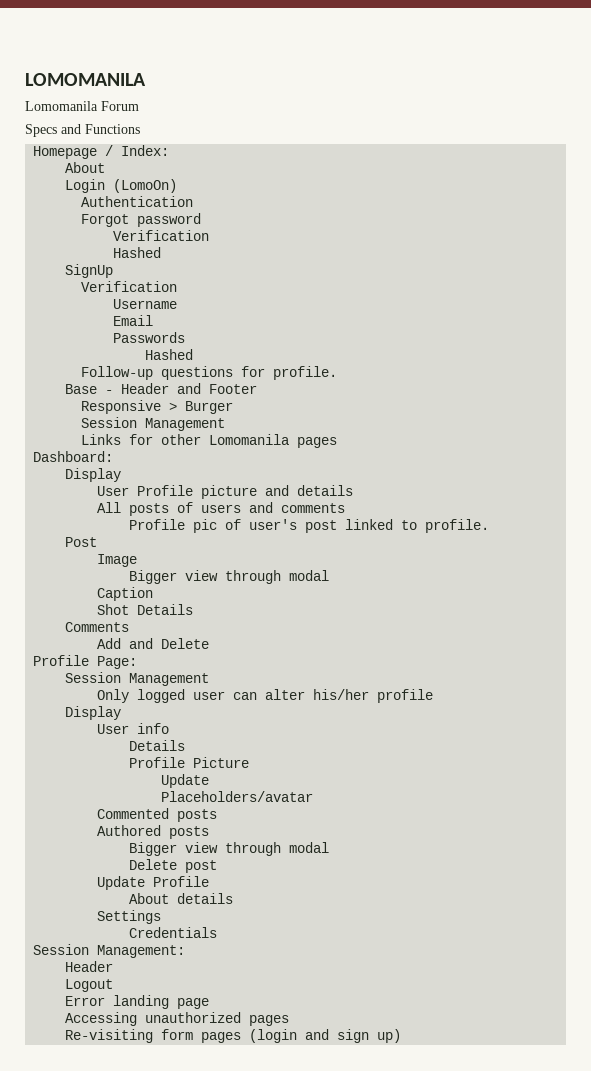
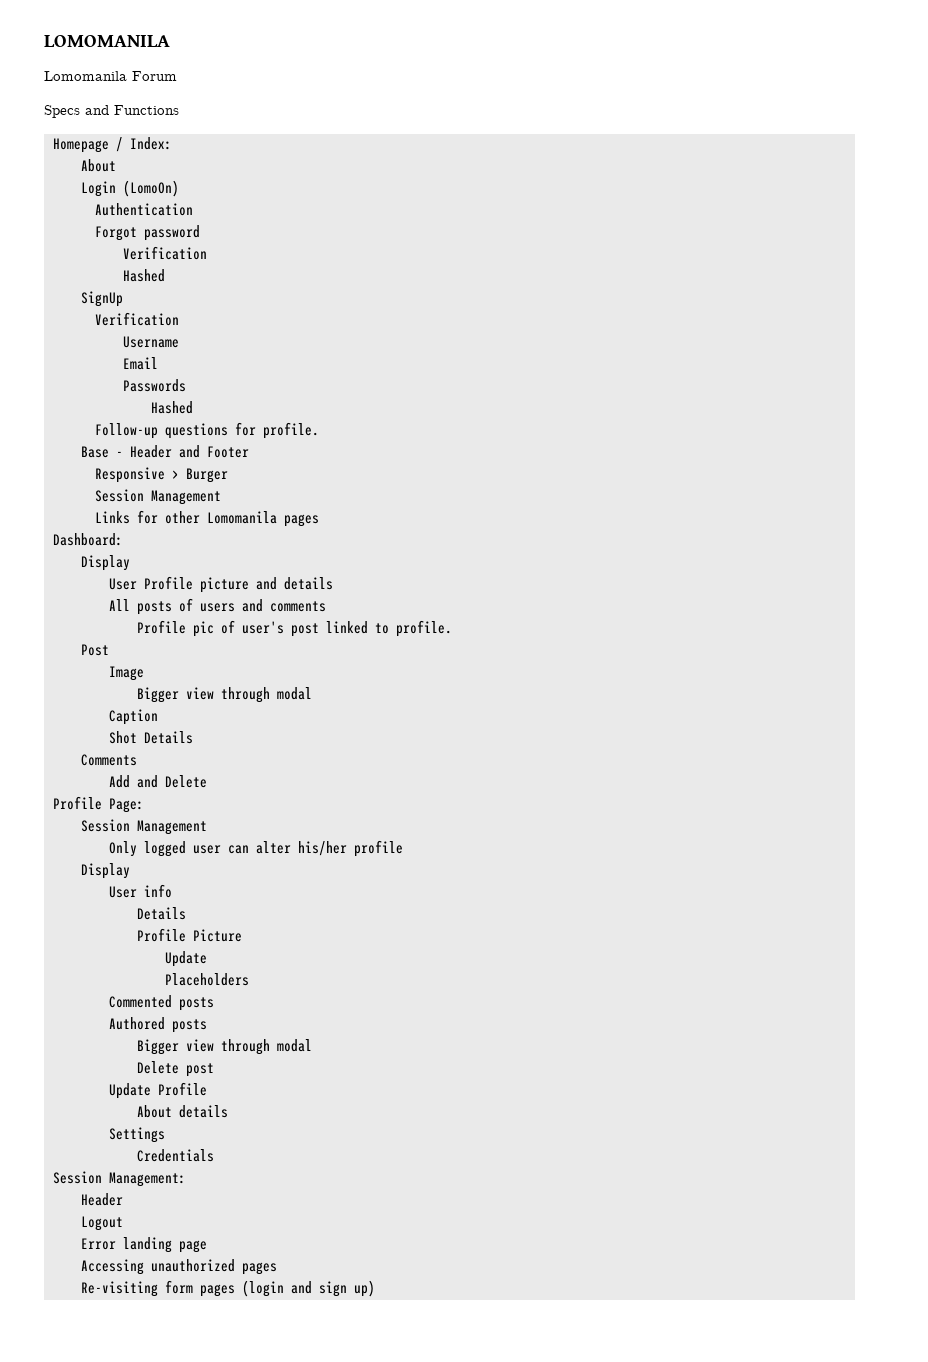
- Placeholders/avatar
+ Placeholders

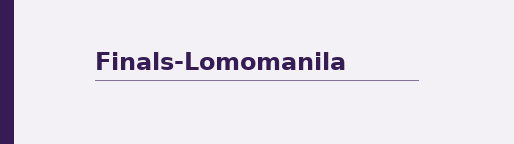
- LOMOMANILA
- Lomomanila Forum
- Specs and Functions
- Homepage / Index:
- About
- Login (LomoOn)
- Authentication
- Forgot password
- Verification
- Hashed
- SignUp
- Verification
- Username
- Email
- Passwords
- Hashed
- Follow-up questions for profile.
- Base - Header and Footer
- Responsive > Burger
- Session Management
- Links for other Lomomanila pages
- Dashboard:
- Display
- User Profile picture and details
- All posts of users and comments
- Profile pic of user's post linked to profile.
- Post
- Image
- Bigger view through modal
- Caption
- Shot Details
- Comments
- Add and Delete
- Profile Page:
- Session Management
- Only logged user can alter his/her profile
- Display
- User info
- Details
- Profile Picture
- Update
- Placeholders
- Commented posts
- Authored posts
- Bigger view through modal
- Delete post
- Update Profile
- About details
- Settings
- Credentials
- Session Management:
- Header
- Logout
- Error landing page
- Accessing unauthorized pages
- Re-visiting form pages (login and sign up)
+ Finals-Lomomanila

